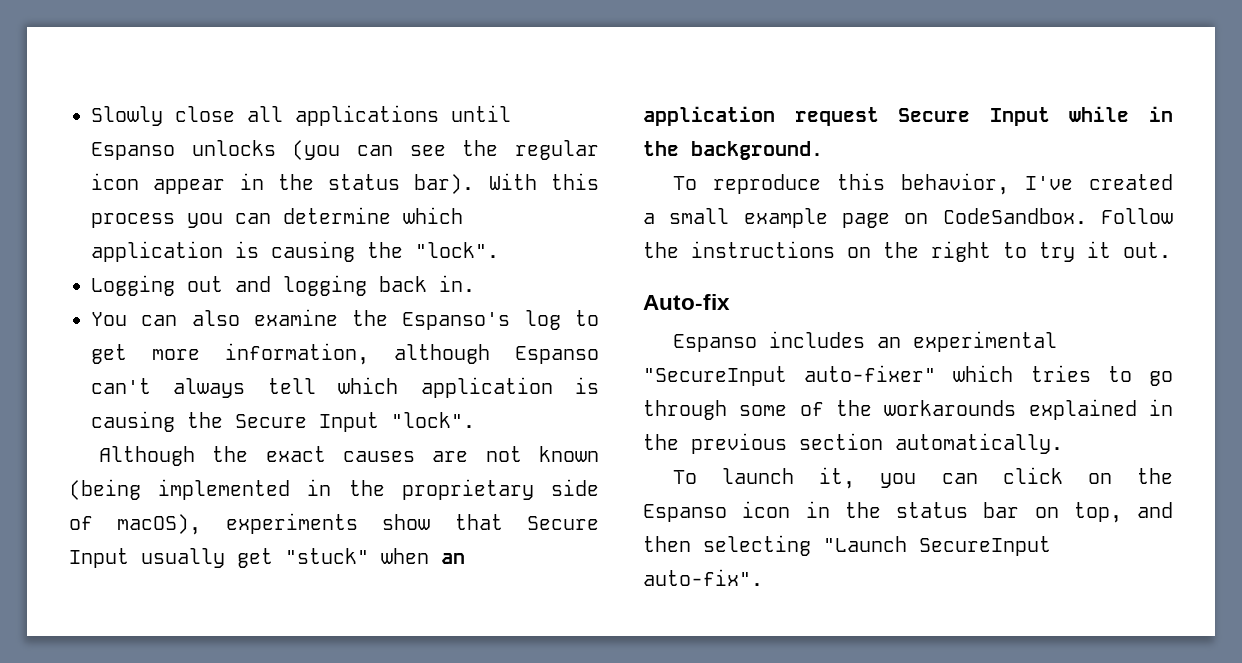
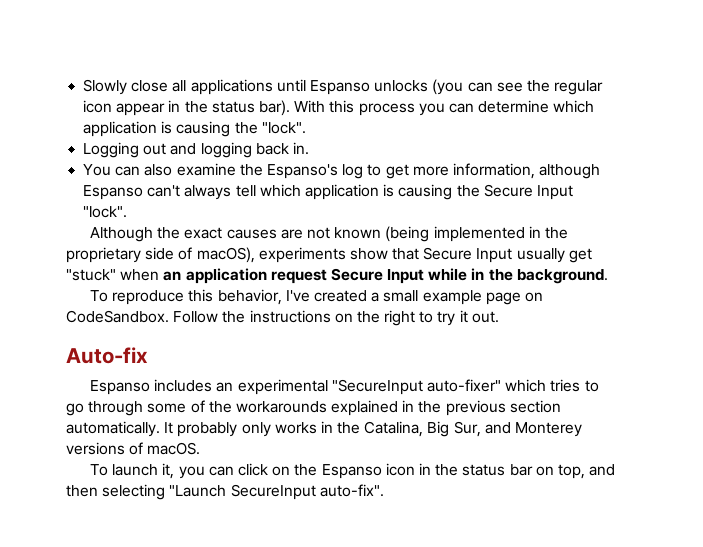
+ It probably only works in the Catalina, Big Sur, and Monterey versions of macOS.

